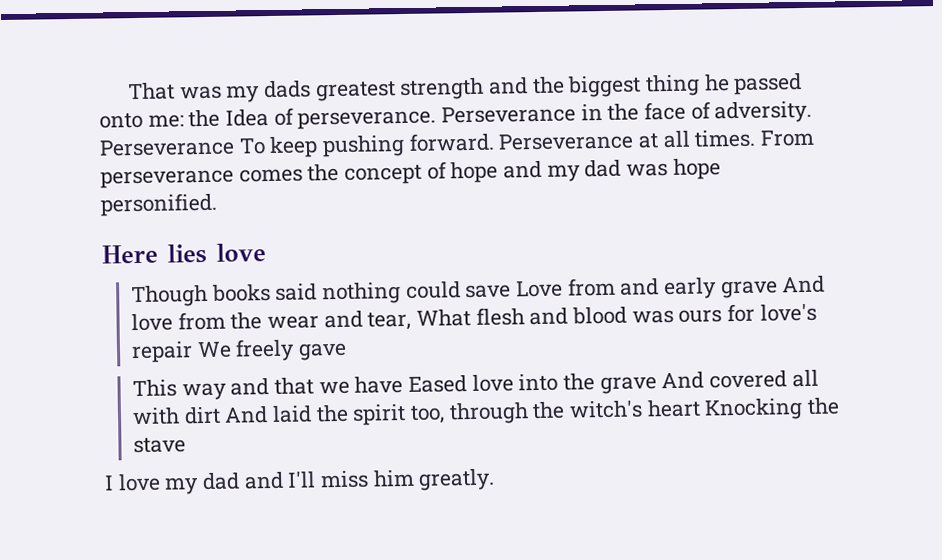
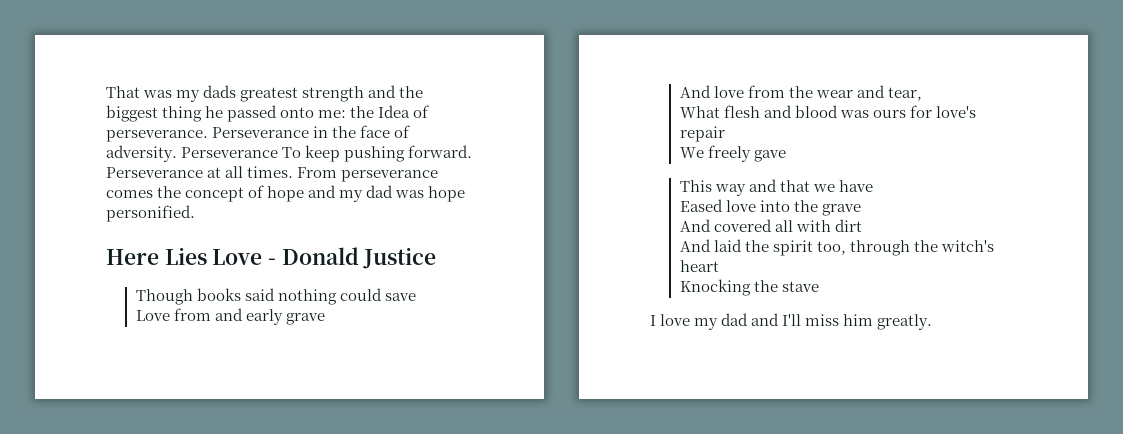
- Here lies love
+ Here Lies Love - Donald Justice
- Though books said nothing could save Love from and early grave And love from the wear and tear, What flesh and blood was ours for love's repair We freely gave
+ Though books said nothing could save
+ Love from and early grave
+ And love from the wear and tear,
+ What flesh and blood was ours for love's repair
+ We freely gave
- This way and that we have Eased love into the grave And covered all with dirt And laid the spirit too, through the witch's heart Knocking the stave
+ This way and that we have
+ Eased love into the grave
+ And covered all with dirt
+ And laid the spirit too, through the witch's heart
+ Knocking the stave

